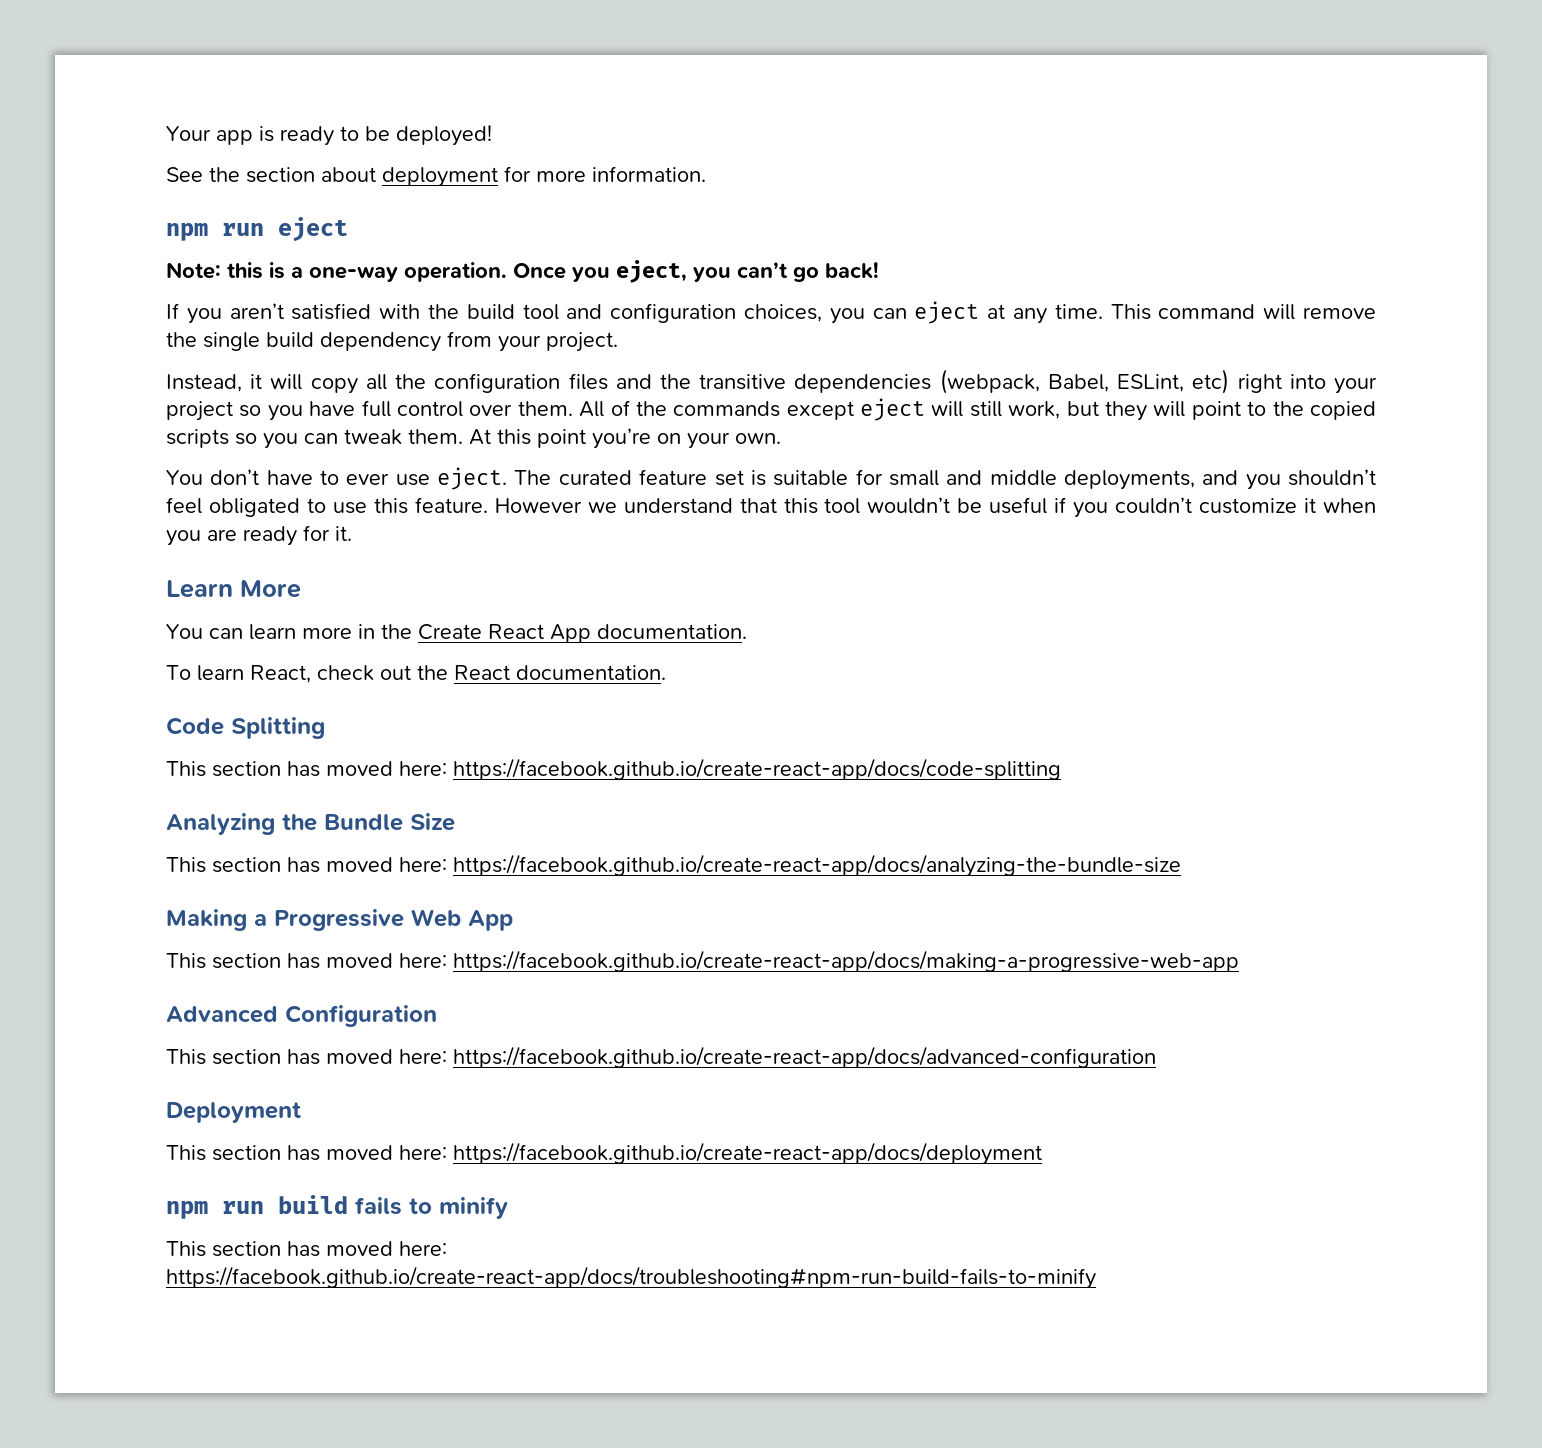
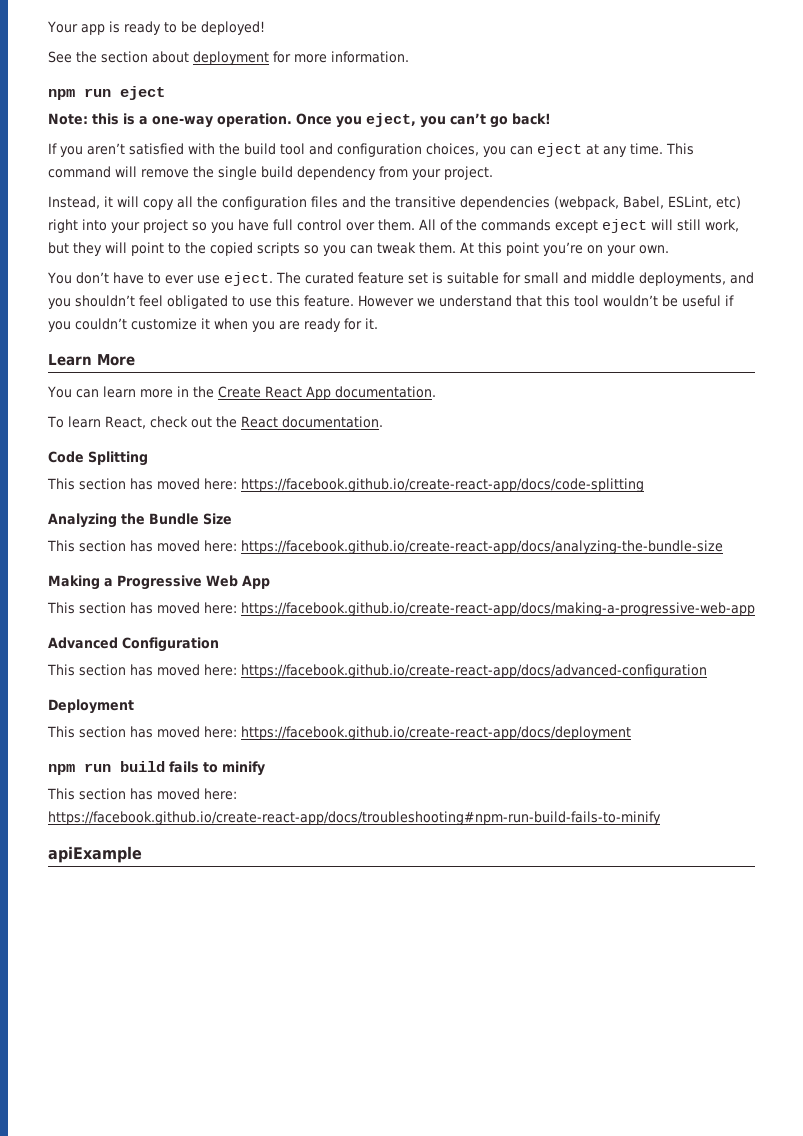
+ apiExample

